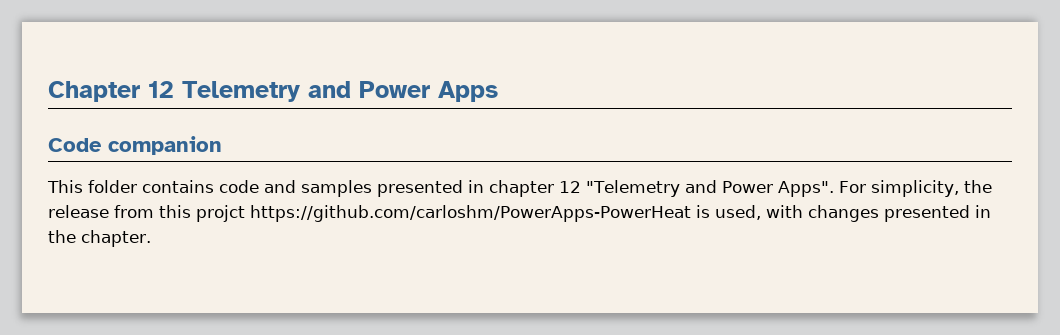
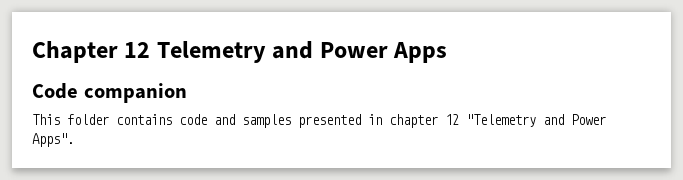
- For simplicity, the release from this projct https://github.com/carloshm/PowerApps-PowerHeat is used, with changes presented in the chapter.

